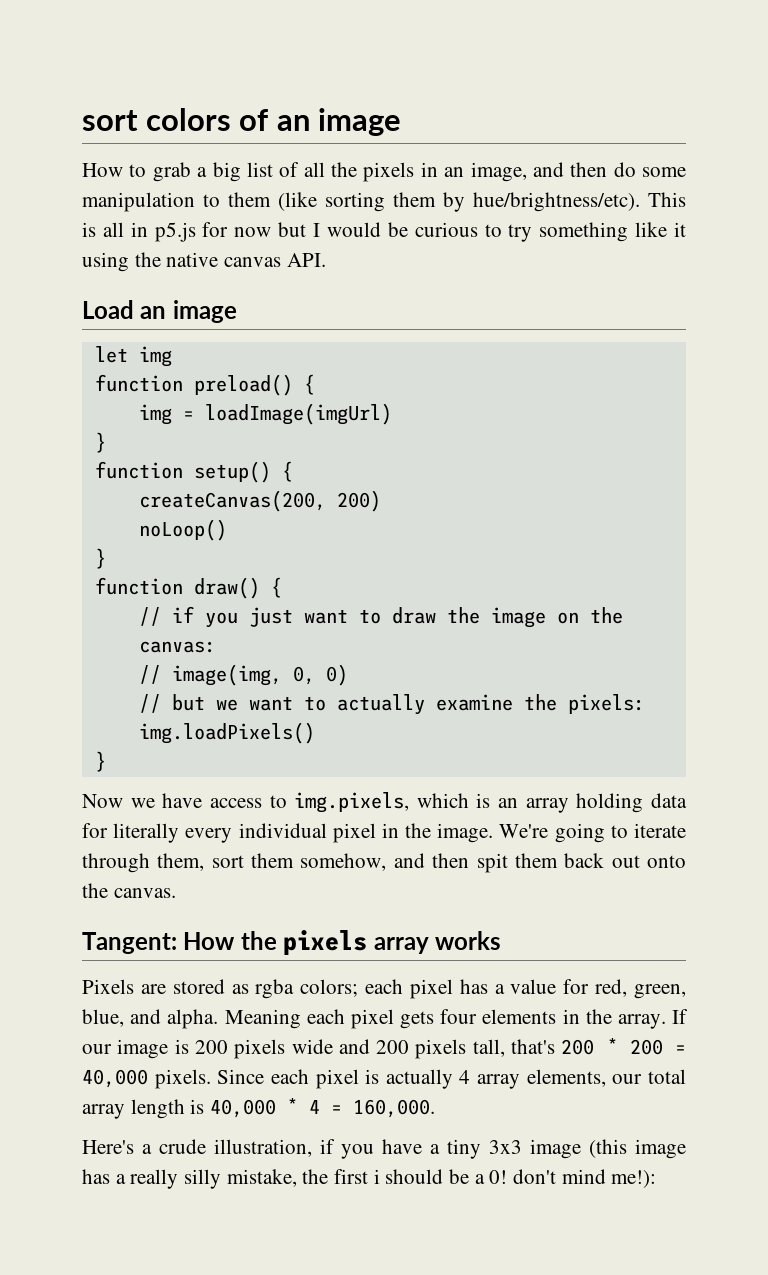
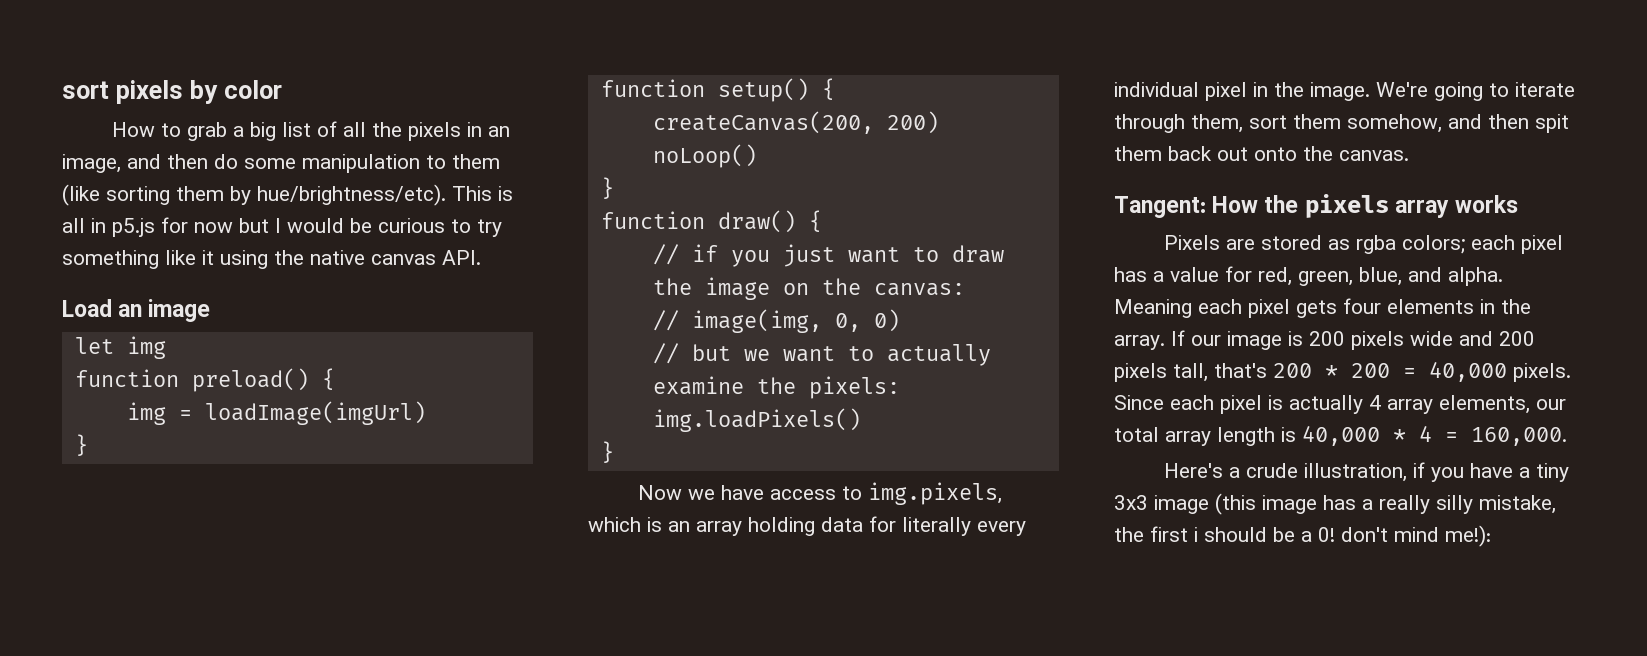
- sort colors of an image
+ sort pixels by color

